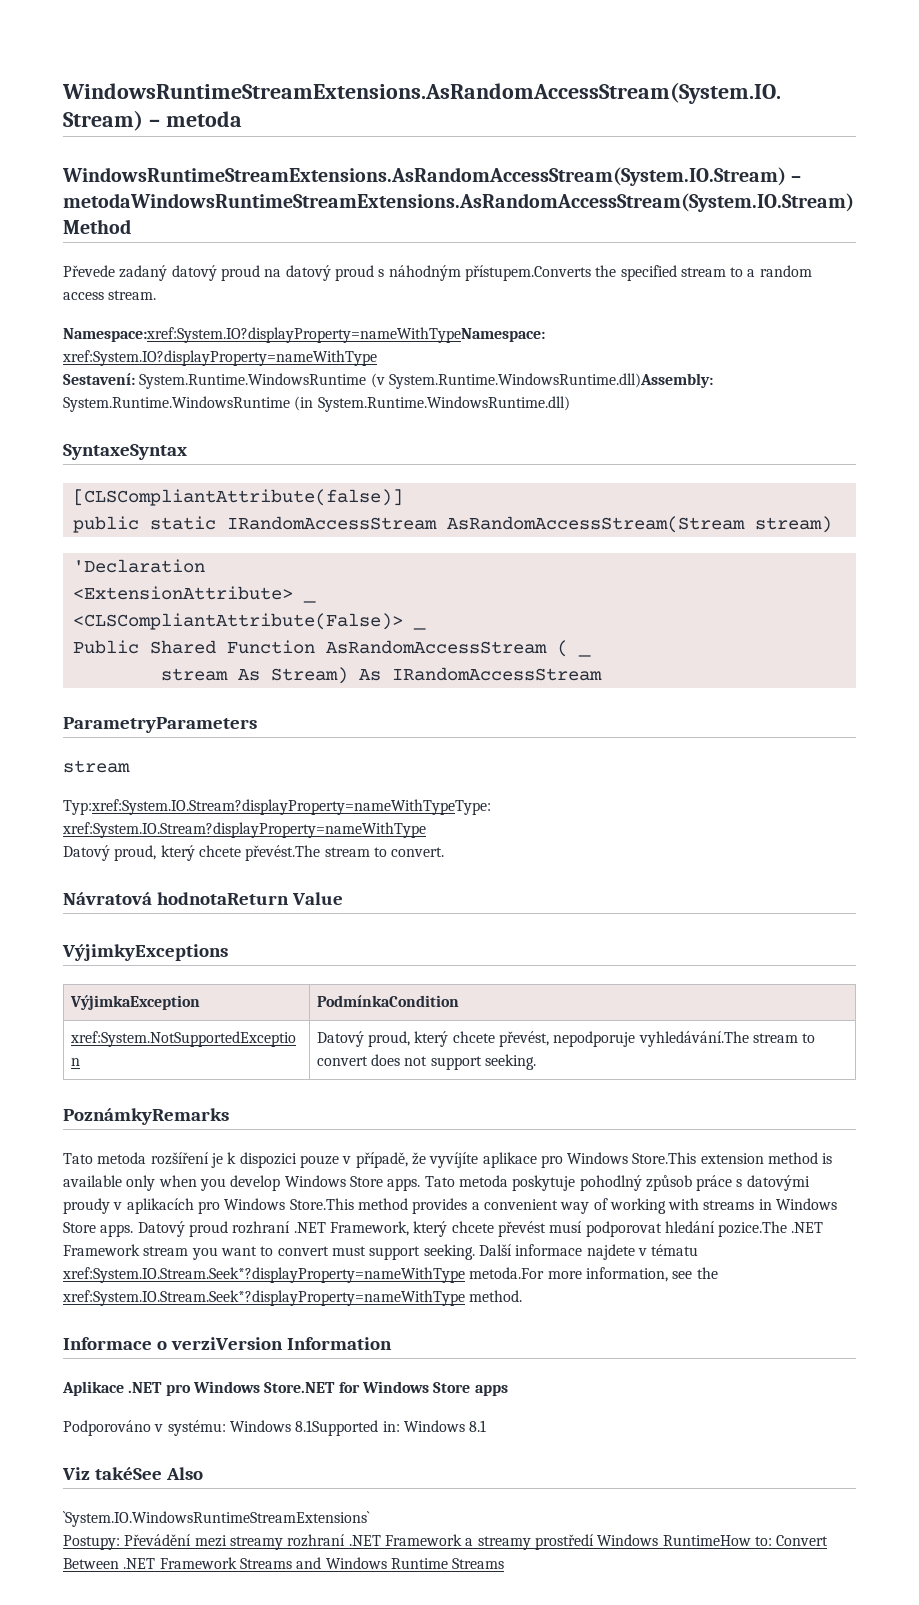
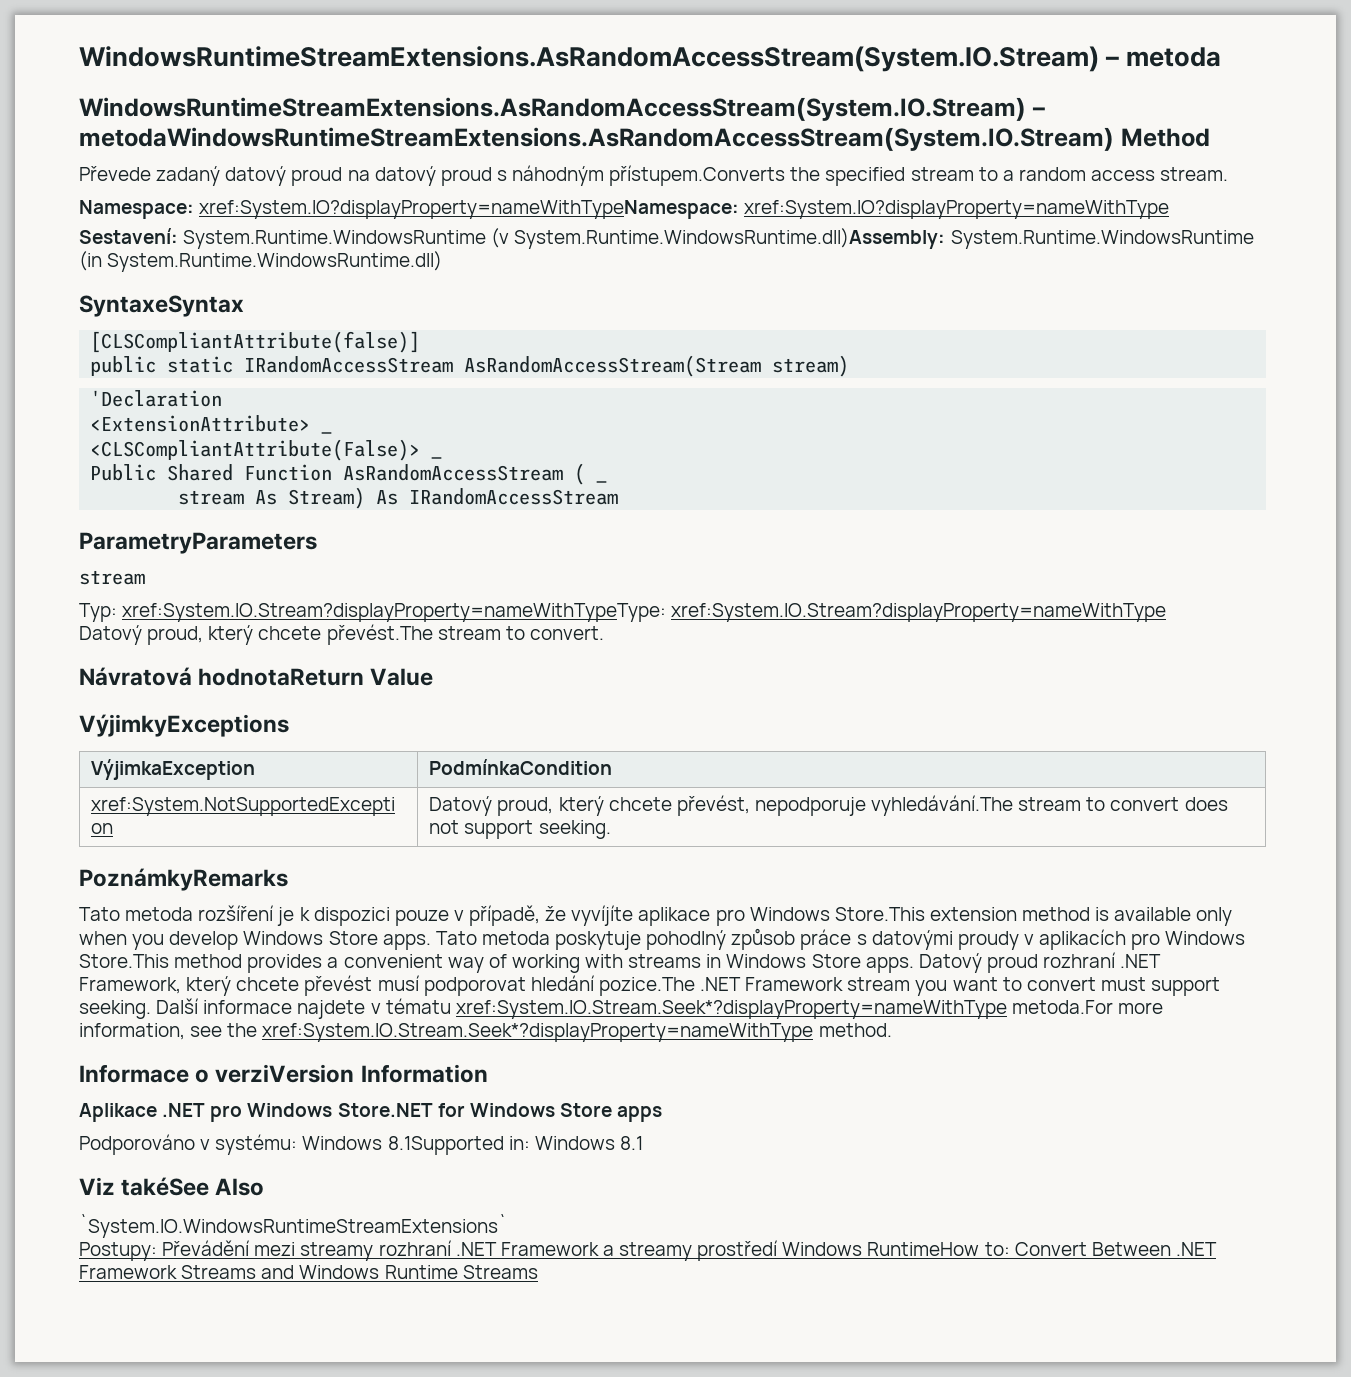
- Namespace:xref:System.IO?displayProperty=nameWithTypeNamespace: xref:System.IO?displayProperty=nameWithType
+ Namespace: xref:System.IO?displayProperty=nameWithTypeNamespace: xref:System.IO?displayProperty=nameWithType
- Typ:xref:System.IO.Stream?displayProperty=nameWithTypeType: xref:System.IO.Stream?displayProperty=nameWithType
+ Typ: xref:System.IO.Stream?displayProperty=nameWithTypeType: xref:System.IO.Stream?displayProperty=nameWithType

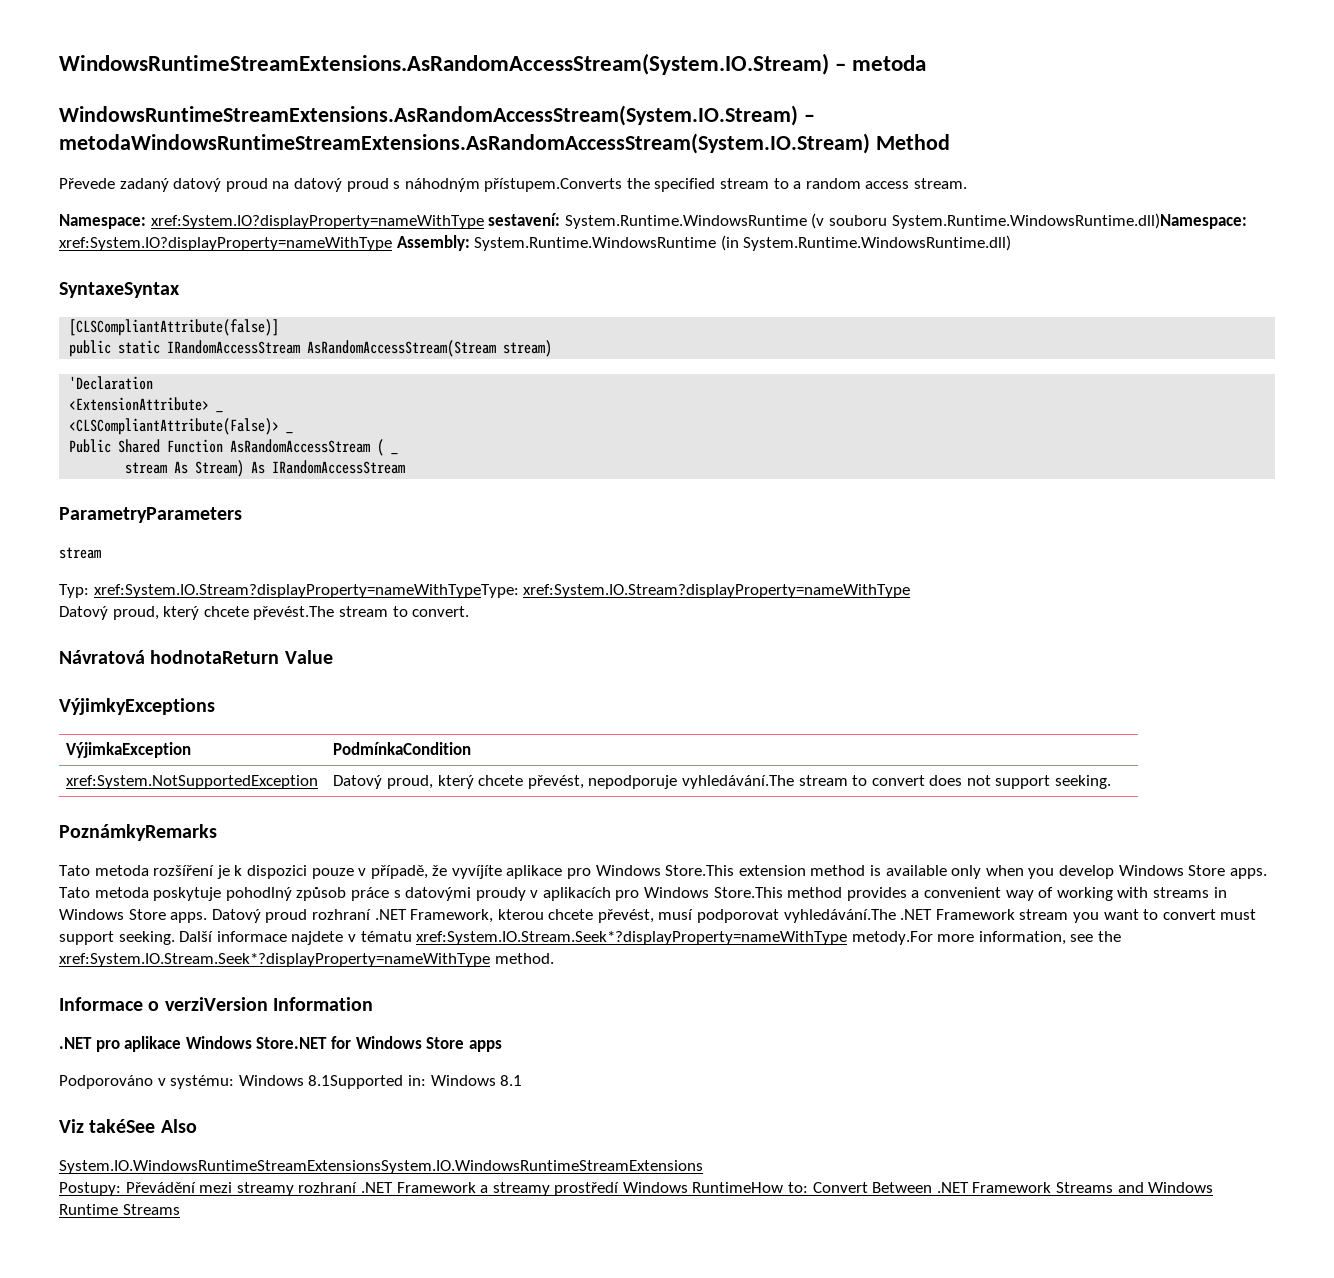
- Namespace: xref:System.IO?displayProperty=nameWithTypeNamespace: xref:System.IO?displayProperty=nameWithType
- Sestavení: System.Runtime.WindowsRuntime (v System.Runtime.WindowsRuntime.dll)Assembly: System.Runtime.WindowsRuntime (in System.Runtime.WindowsRuntime.dll)
+ Namespace: xref:System.IO?displayProperty=nameWithType sestavení: System.Runtime.WindowsRuntime (v souboru System.Runtime.WindowsRuntime.dll)Namespace: xref:System.IO?displayProperty=nameWithType Assembly: System.Runtime.WindowsRuntime (in System.Runtime.WindowsRuntime.dll)
- Datový proud rozhraní .NET Framework, který chcete převést musí podporovat hledání pozice.The .NET Framework stream you want to convert must support seeking.
+ Datový proud rozhraní .NET Framework, kterou chcete převést, musí podporovat vyhledávání.The .NET Framework stream you want to convert must support seeking.
- Další informace najdete v tématu xref:System.IO.Stream.Seek*?displayProperty=nameWithType metoda.For more information, see the xref:System.IO.Stream.Seek*?displayProperty=nameWithType method.
+ Další informace najdete v tématu xref:System.IO.Stream.Seek*?displayProperty=nameWithType metody.For more information, see the xref:System.IO.Stream.Seek*?displayProperty=nameWithType method.
- Aplikace .NET pro Windows Store.NET for Windows Store apps
+ .NET pro aplikace Windows Store.NET for Windows Store apps
- `System.IO.WindowsRuntimeStreamExtensions`
+ System.IO.WindowsRuntimeStreamExtensionsSystem.IO.WindowsRuntimeStreamExtensions

